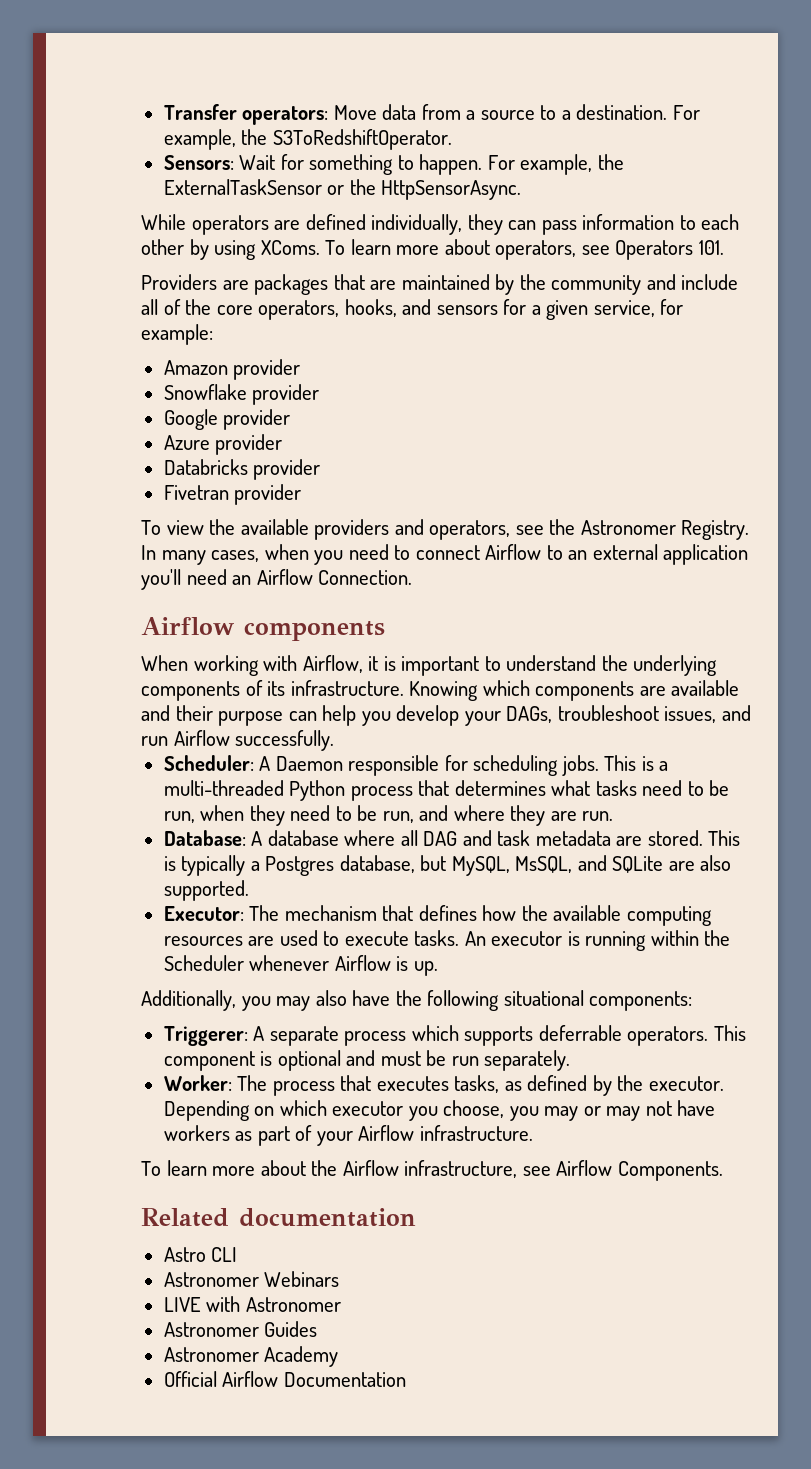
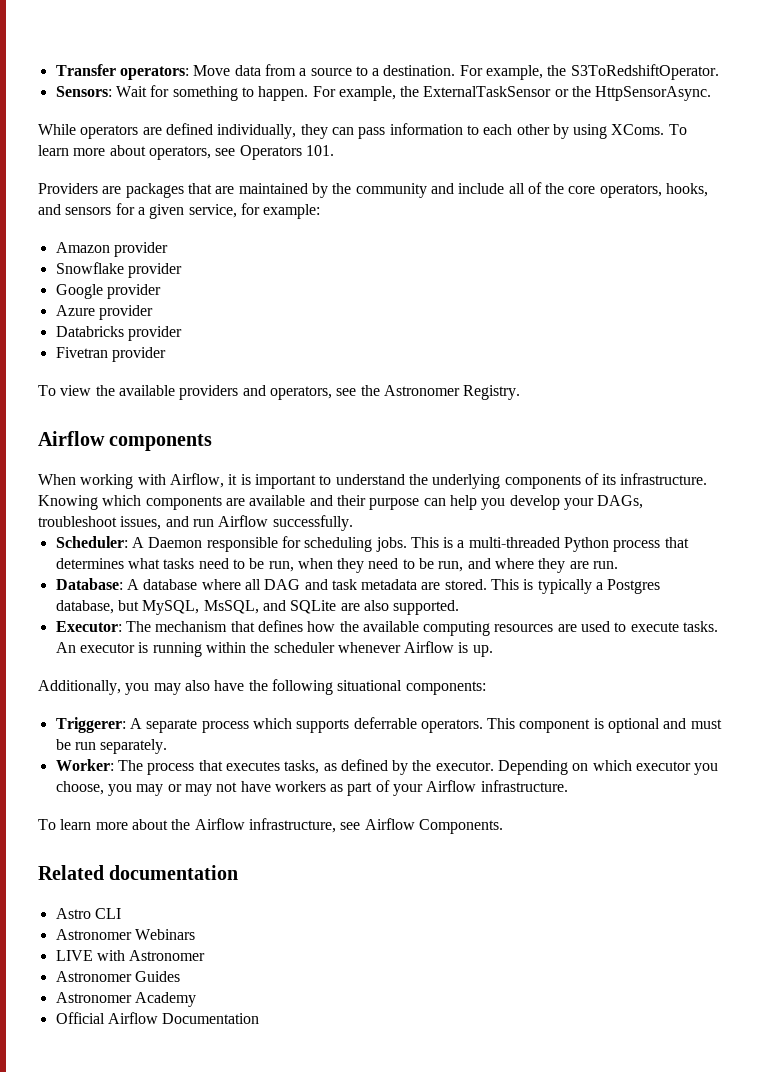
- In many cases, when you need to connect Airflow to an external application you'll need an Airflow Connection.
- An executor is running within the Scheduler whenever Airflow is up.
+ An executor is running within the scheduler whenever Airflow is up.

